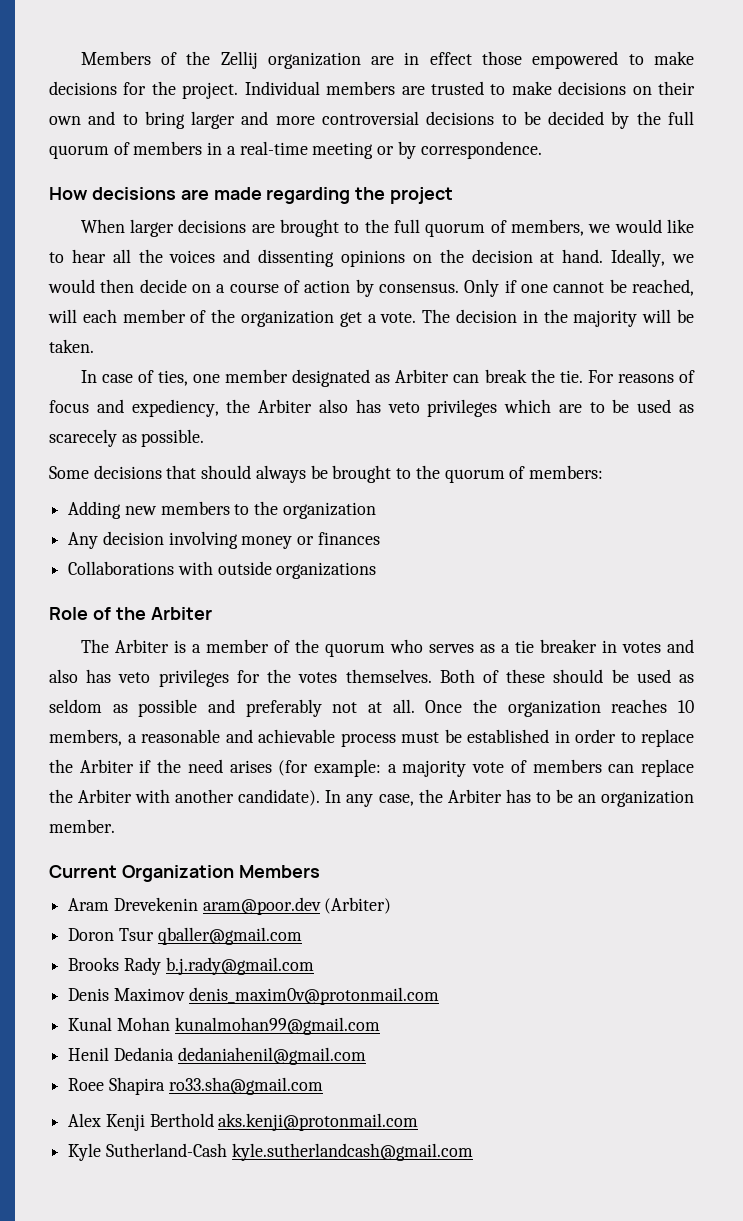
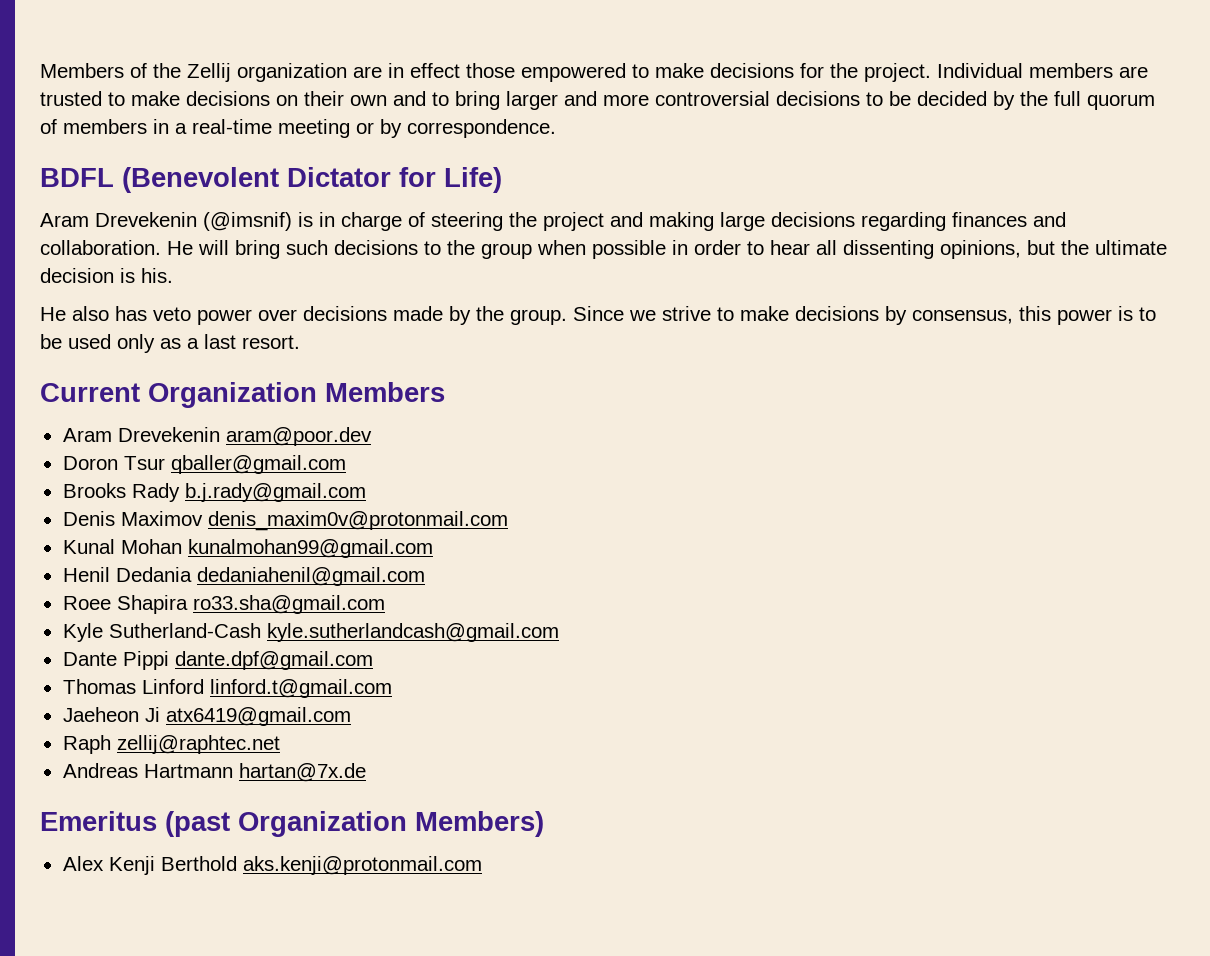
- How decisions are made regarding the project
- When larger decisions are brought to the full quorum of members, we would like to hear all the voices and dissenting opinions on the decision at hand. Ideally, we would then decide on a course of action by consensus. Only if one cannot be reached, will each member of the organization get a vote. The decision in the majority will be taken.
- In case of ties, one member designated as Arbiter can break the tie. For reasons of focus and expediency, the Arbiter also has veto privileges which are to be used as scarecely as possible.
- Some decisions that should always be brought to the quorum of members:
- Adding new members to the organization
- Any decision involving money or finances
- Collaborations with outside organizations
- Role of the Arbiter
- The Arbiter is a member of the quorum who serves as a tie breaker in votes and also has veto privileges for the votes themselves. Both of these should be used as seldom as possible and preferably not at all. Once the organization reaches 10 members, a reasonable and achievable process must be established in order to replace the Arbiter if the need arises (for example: a majority vote of members can replace the Arbiter with another candidate). In any case, the Arbiter has to be an organization member.
+ BDFL (Benevolent Dictator for Life)
+ Aram Drevekenin (@imsnif) is in charge of steering the project and making large decisions regarding finances and collaboration. He will bring such decisions to the group when possible in order to hear all dissenting opinions, but the ultimate decision is his.
+ He also has veto power over decisions made by the group. Since we strive to make decisions by consensus, this power is to be used only as a last resort.
- Aram Drevekenin aram@poor.dev (Arbiter)
+ Aram Drevekenin aram@poor.dev
+ Kyle Sutherland-Cash kyle.sutherlandcash@gmail.com
+ Dante Pippi dante.dpf@gmail.com
+ Thomas Linford linford.t@gmail.com
+ Jaeheon Ji atx6419@gmail.com
+ Raph zellij@raphtec.net
+ Andreas Hartmann hartan@7x.de
+ Emeritus (past Organization Members)
- Kyle Sutherland-Cash kyle.sutherlandcash@gmail.com

